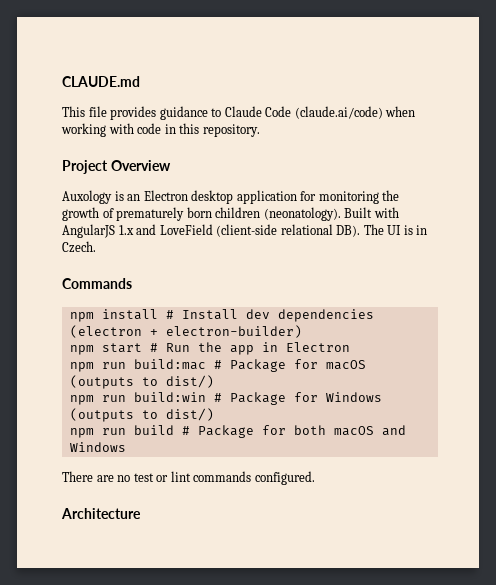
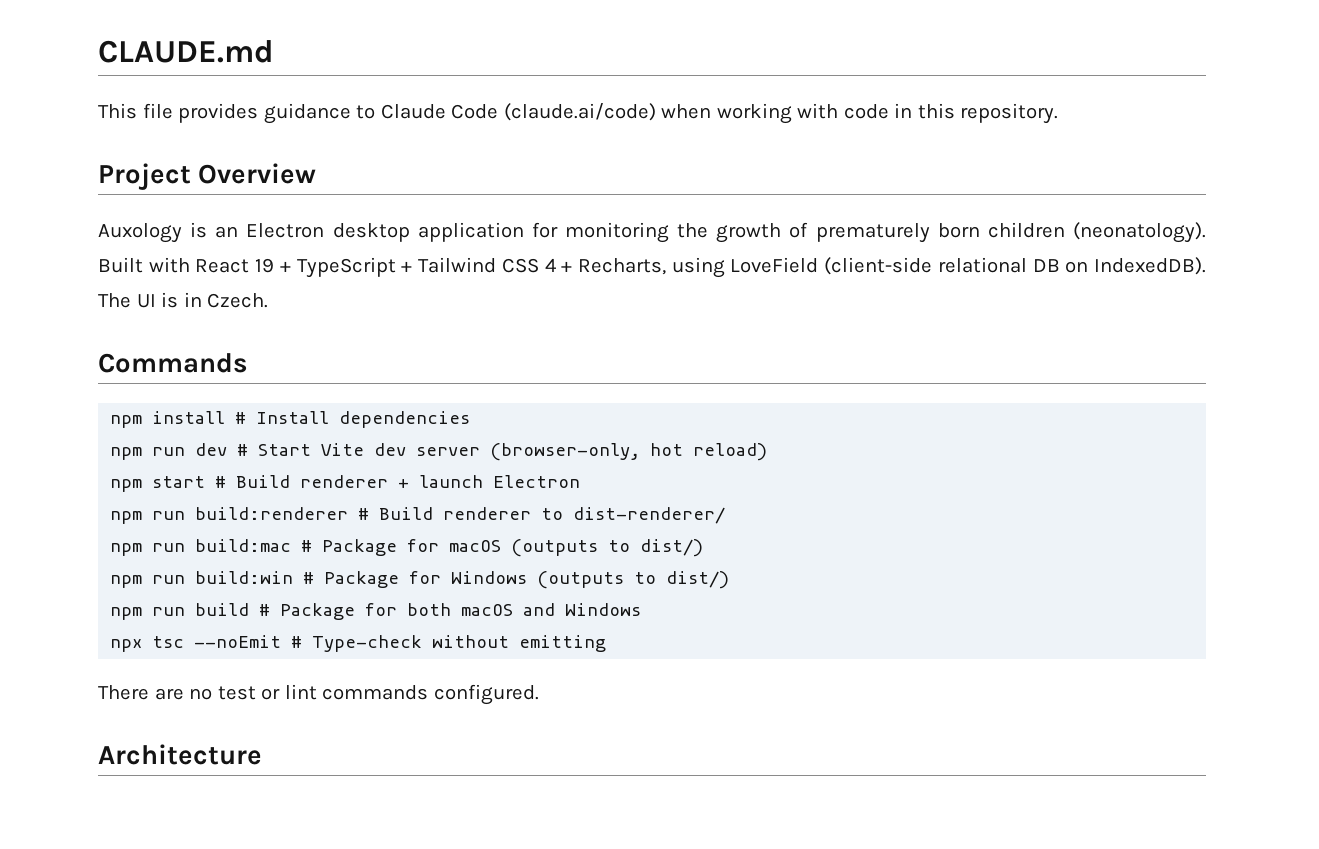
- Built with AngularJS 1.x and LoveField (client-side relational DB). The UI is in Czech.
+ Built with React 19 + TypeScript + Tailwind CSS 4 + Recharts, using LoveField (client-side relational DB on IndexedDB). The UI is in Czech.
- npm install # Install dev dependencies (electron + electron-builder)
- npm start # Run the app in Electron
+ npm install # Install dependencies
+ npm run dev # Start Vite dev server (browser-only, hot reload)
+ npm start # Build renderer + launch Electron
+ npm run build:renderer # Build renderer to dist-renderer/
+ npx tsc --noEmit # Type-check without emitting

